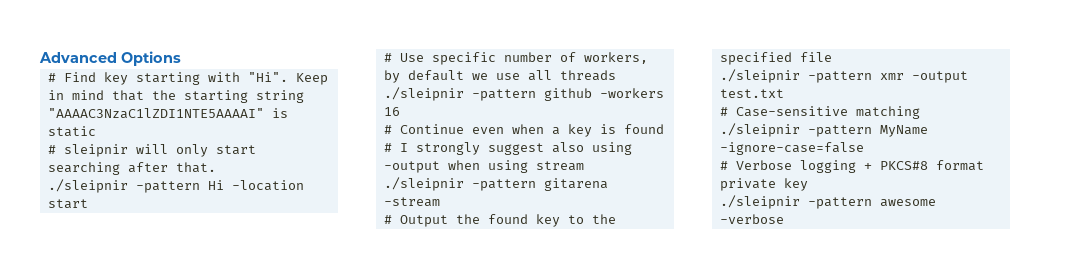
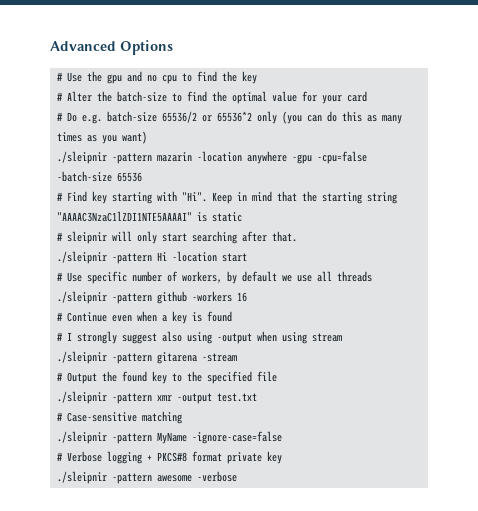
+ # Use the gpu and no cpu to find the key
+ # Alter the batch-size to find the optimal value for your card
+ # Do e.g. batch-size 65536/2 or 65536*2 only (you can do this as many times as you want)
+ ./sleipnir -pattern mazarin -location anywhere -gpu -cpu=false -batch-size 65536

